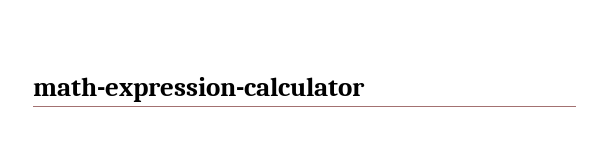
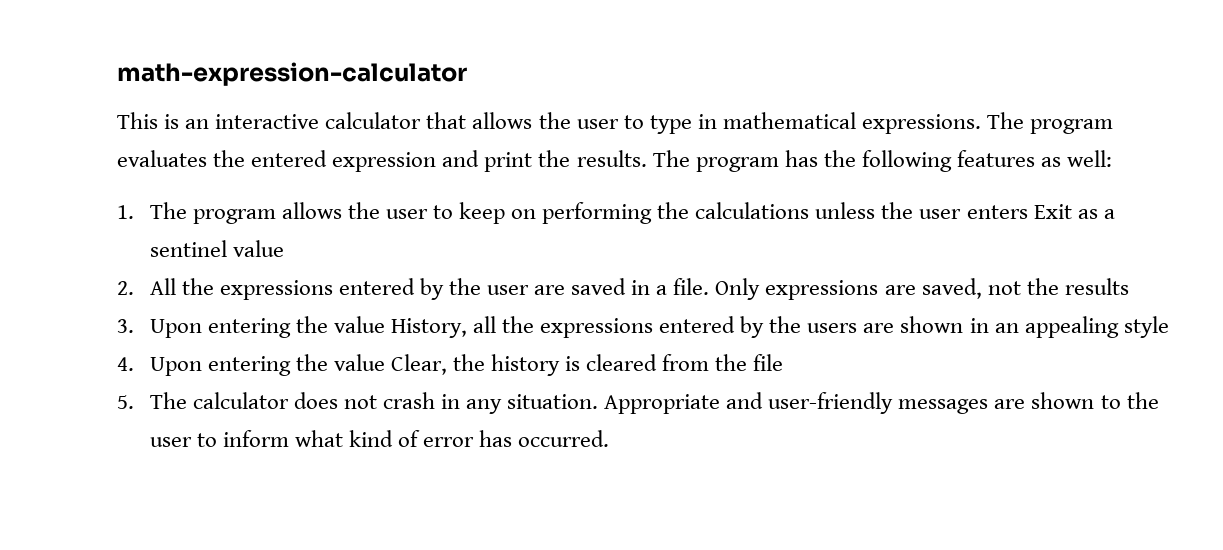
+ This is an interactive calculator that allows the user to type in mathematical expressions. The program evaluates the entered expression and print the results. The program has the following features as well:
+ 1. The program allows the user to keep on performing the calculations unless the user enters Exit as a sentinel value
+ 2. All the expressions entered by the user are saved in a file. Only expressions are saved, not the results
+ 3. Upon entering the value History, all the expressions entered by the users are shown in an appealing style
+ 4. Upon entering the value Clear, the history is cleared from the file
+ 5. The calculator does not crash in any situation. Appropriate and user-friendly messages are shown to the user to inform what kind of error has occurred.

